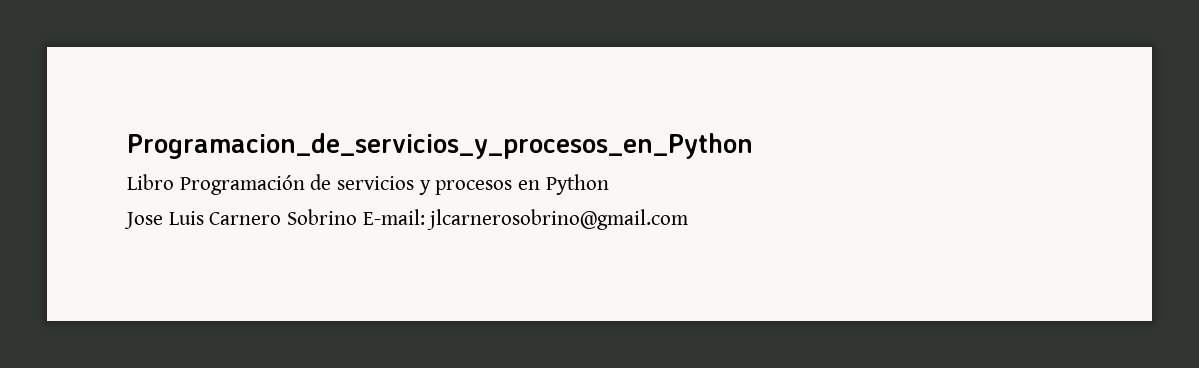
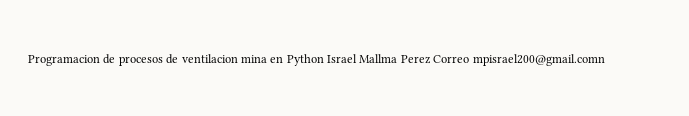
- Programacion_de_servicios_y_procesos_en_Python
- Libro Programación de servicios y procesos en Python
- Jose Luis Carnero Sobrino E-mail: jlcarnerosobrino@gmail.com
+ Programacion de procesos de ventilacion mina en Python Israel Mallma Perez Correo mpisrael200@gmail.comn

